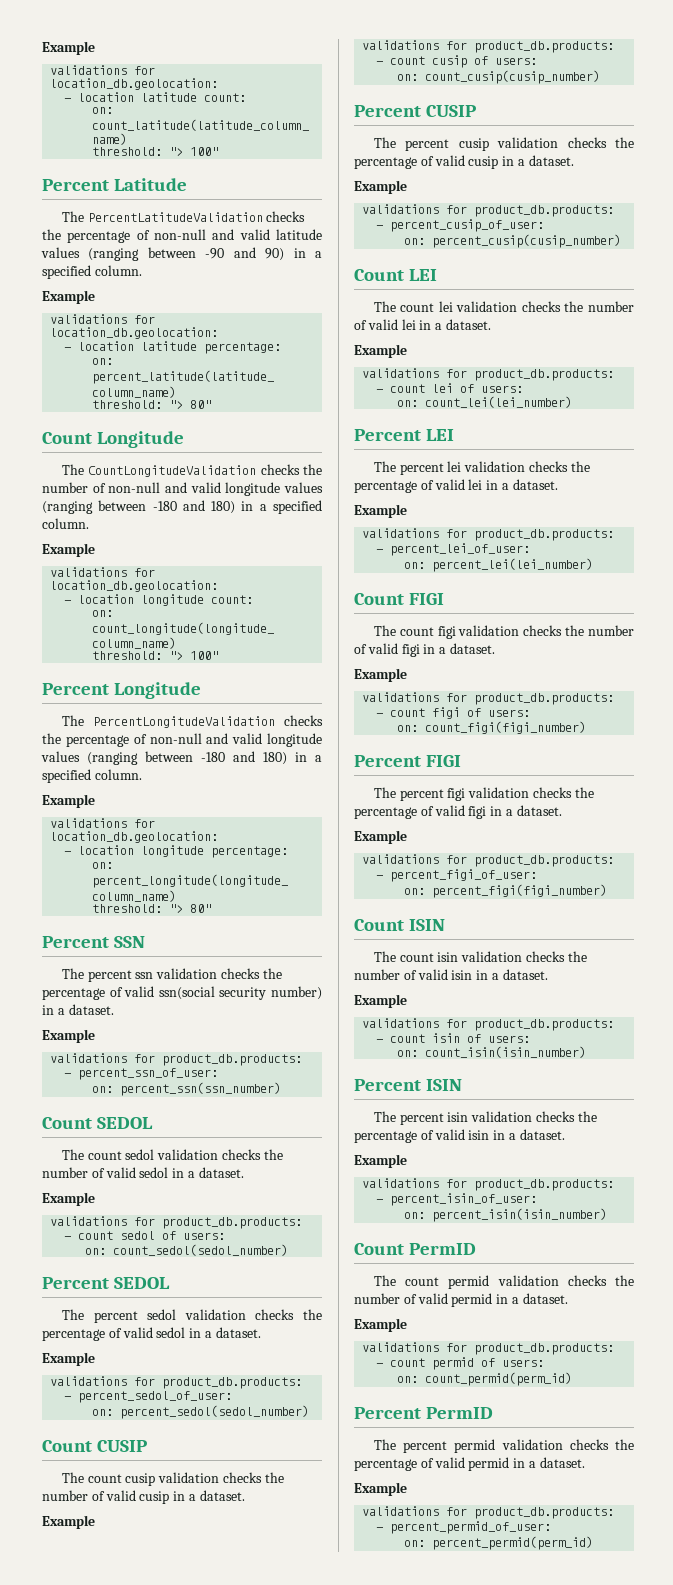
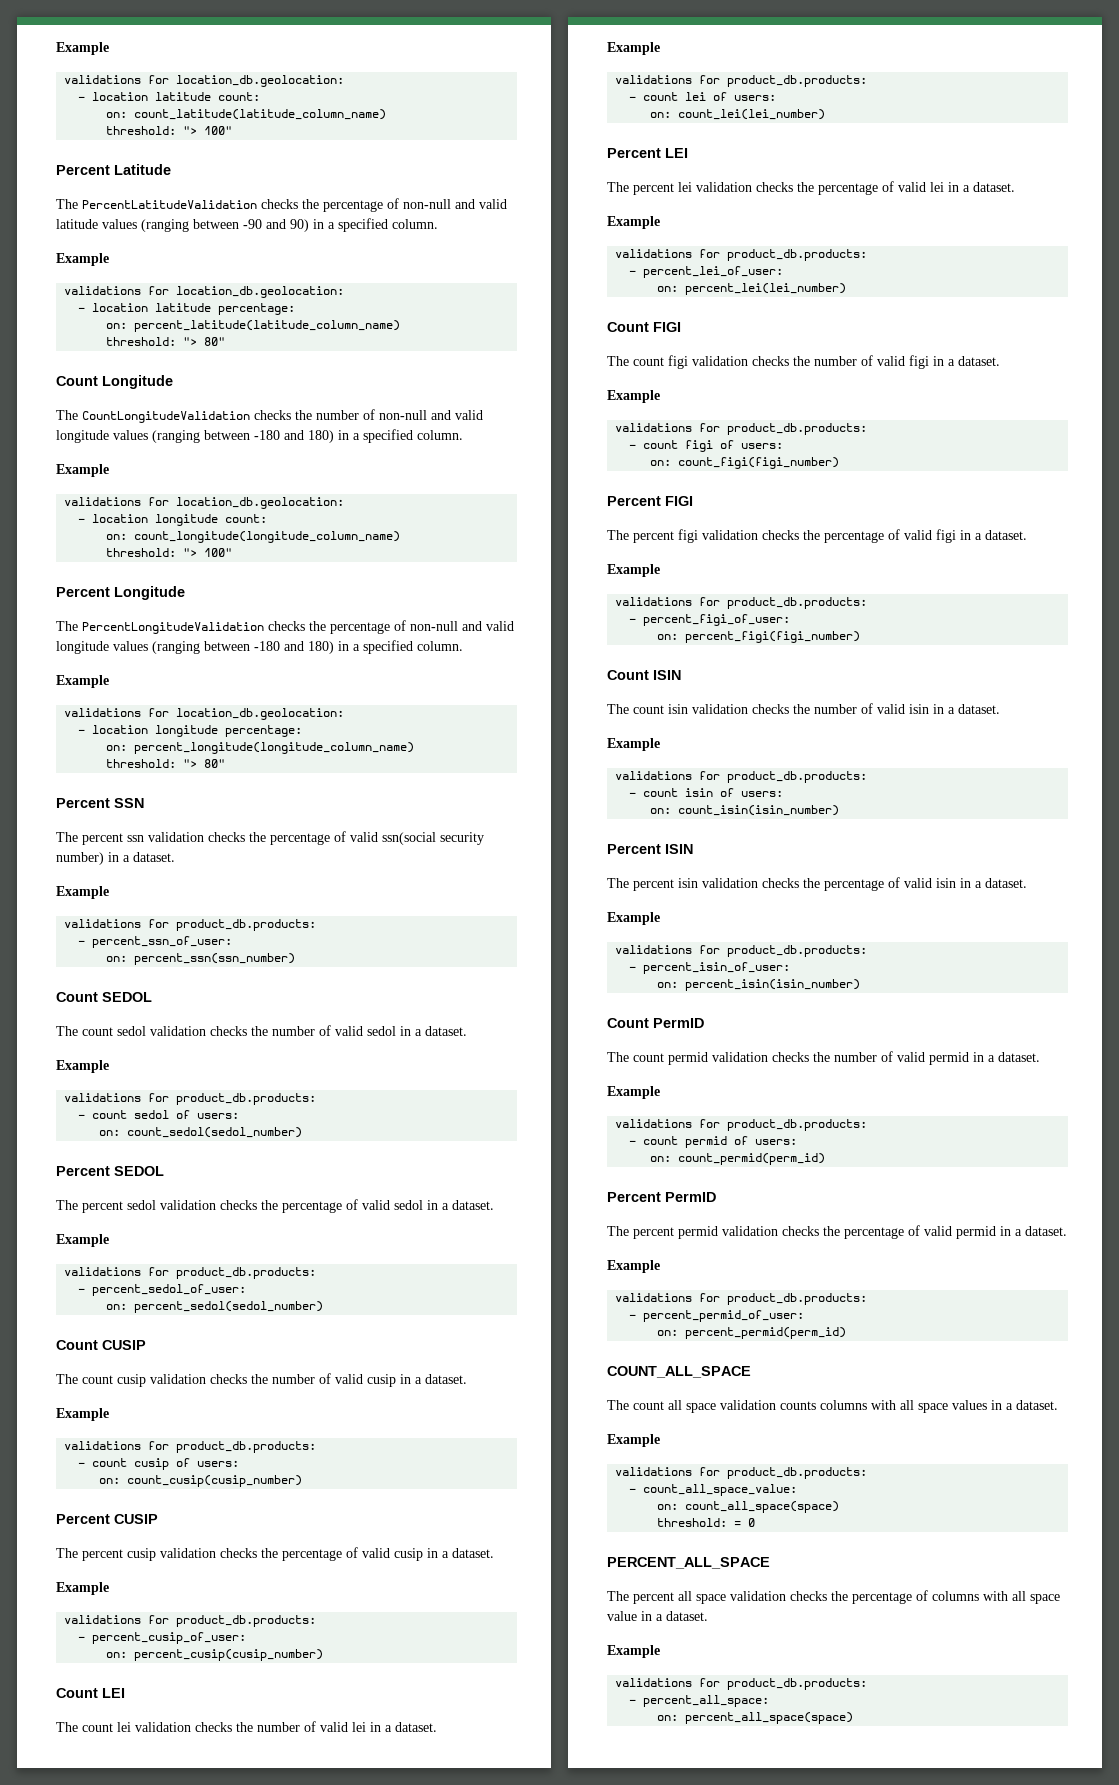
+ COUNT_ALL_SPACE
+ The count all space validation counts columns with all space values in a dataset.
+ Example
+ validations for product_db.products:
+ - count_all_space_value:
+ on: count_all_space(space)
+ threshold: = 0
+ PERCENT_ALL_SPACE
+ The percent all space validation checks the percentage of columns with all space value in a dataset.
+ Example
+ validations for product_db.products:
+ - percent_all_space:
+ on: percent_all_space(space)

